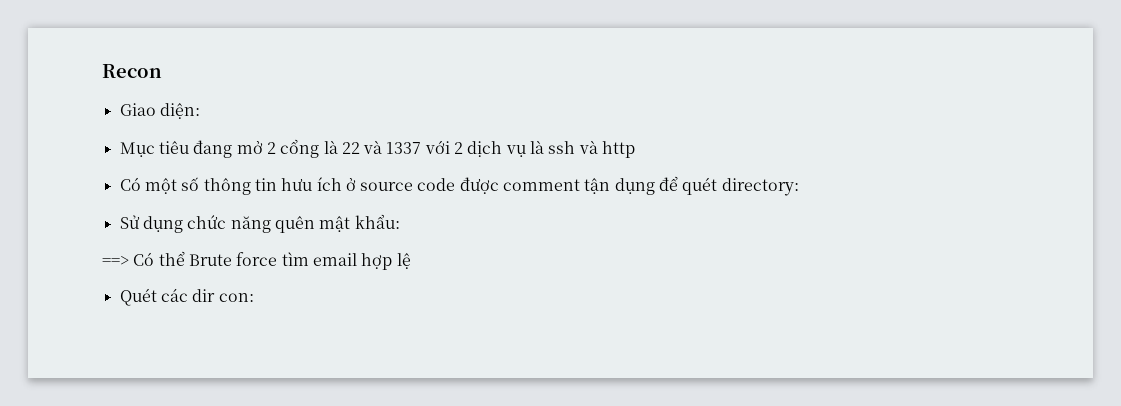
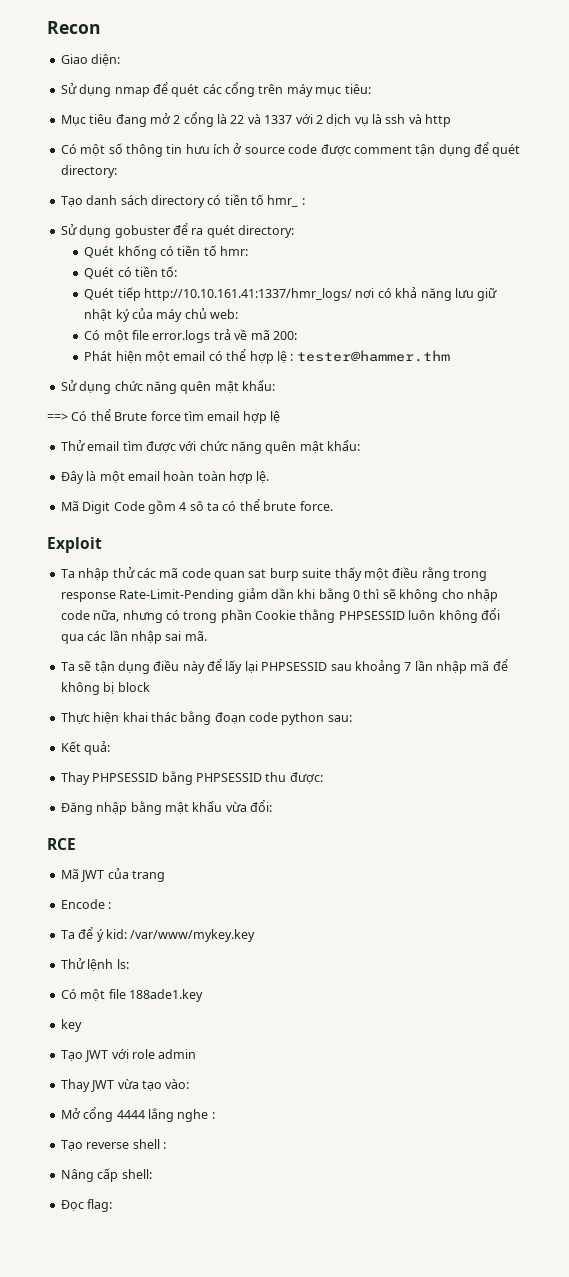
+ Sử dụng nmap để quét các cổng trên máy mục tiêu:
+ Tạo danh sách directory có tiền tố hmr_ :
+ Sử dụng gobuster để ra quét directory:
+ Quét khống có tiền tố hmr:
+ Quét có tiền tố:
+ Quét tiếp http://10.10.161.41:1337/hmr_logs/ nơi có khả năng lưu giữ nhật ký của máy chủ web:
+ Có một file error.logs trả về mã 200:
+ Phát hiện một email có thể hợp lệ : tester@hammer.thm
- Quét các dir con:
+ Thử email tìm được với chức năng quên mật khẩu:
+ Đây là một email hoàn toàn hợp lệ.
+ Mã Digit Code gồm 4 sô ta có thể brute force.
+ Exploit
+ Ta nhập thử các mã code quan sat burp suite thấy một điều rằng trong response Rate-Limit-Pending giảm dần khi bằng 0 thì sẽ không cho nhập code nữa, nhưng có trong phần Cookie thằng PHPSESSID luôn không đổi qua các lần nhập sai mã.
+ Ta sẽ tận dụng điều này để lấy lại PHPSESSID sau khoảng 7 lần nhập mã để không bị block
+ Thực hiện khai thác bằng đoạn code python sau:
+ Kết quả:
+ Thay PHPSESSID bằng PHPSESSID thu được:
+ Đăng nhập bằng mật khẩu vừa đổi:
+ RCE
+ Mã JWT của trang
+ Encode :
+ Ta để ý kid: /var/www/mykey.key
+ Thử lệnh ls:
+ Có một file 188ade1.key
+ key
+ Tạo JWT với role admin
+ Thay JWT vừa tạo vào:
+ Mở cổng 4444 lắng nghe :
+ Tạo reverse shell :
+ Nâng cấp shell:
+ Đọc flag:

